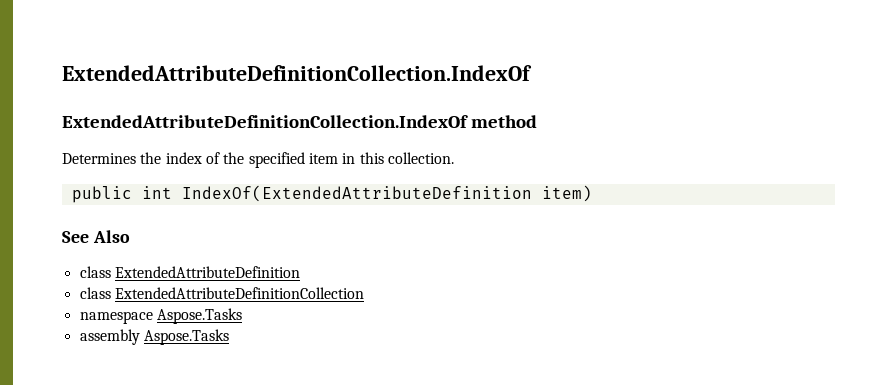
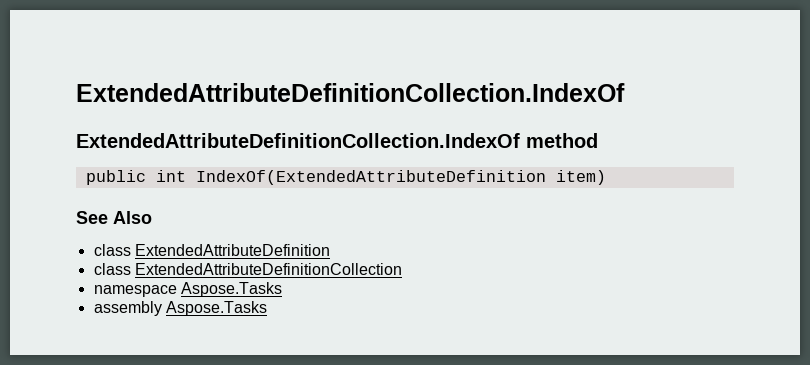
- Determines the index of the specified item in this collection.

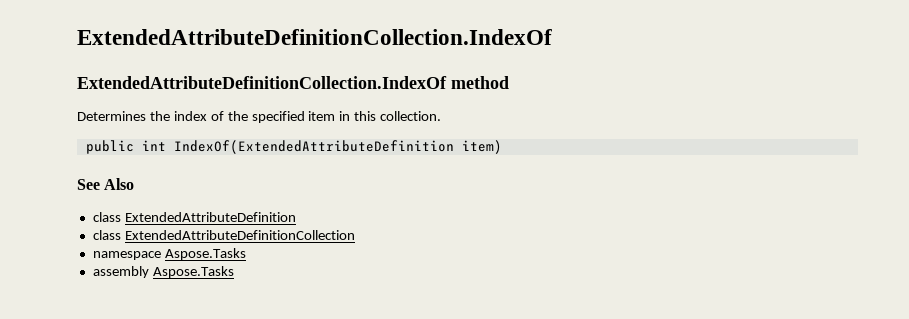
+ Determines the index of the specified item in this collection.

